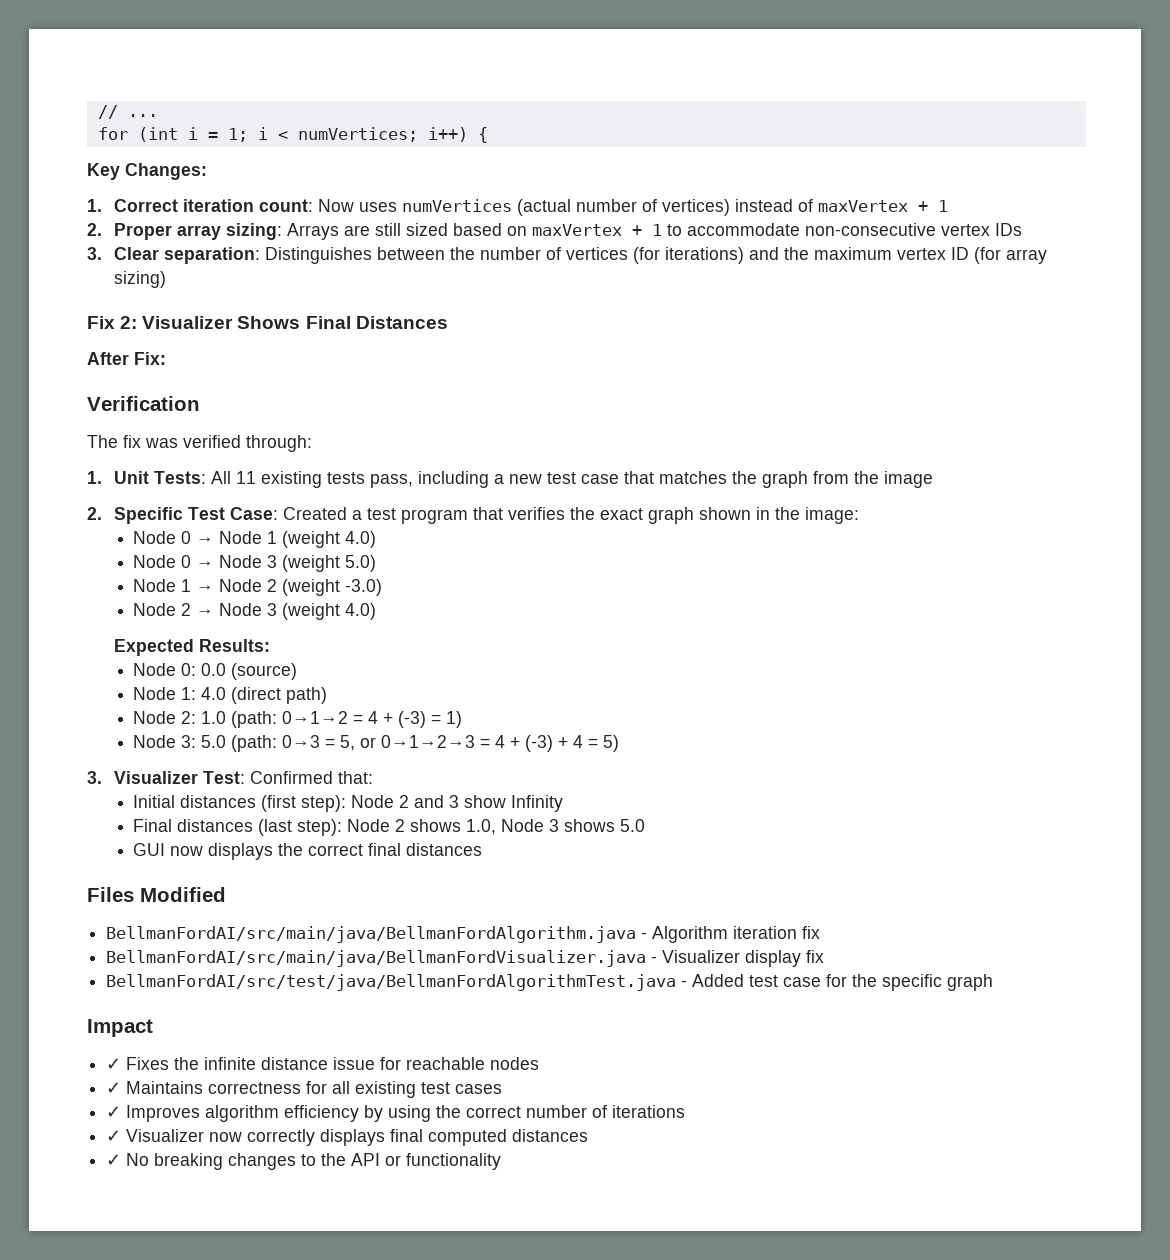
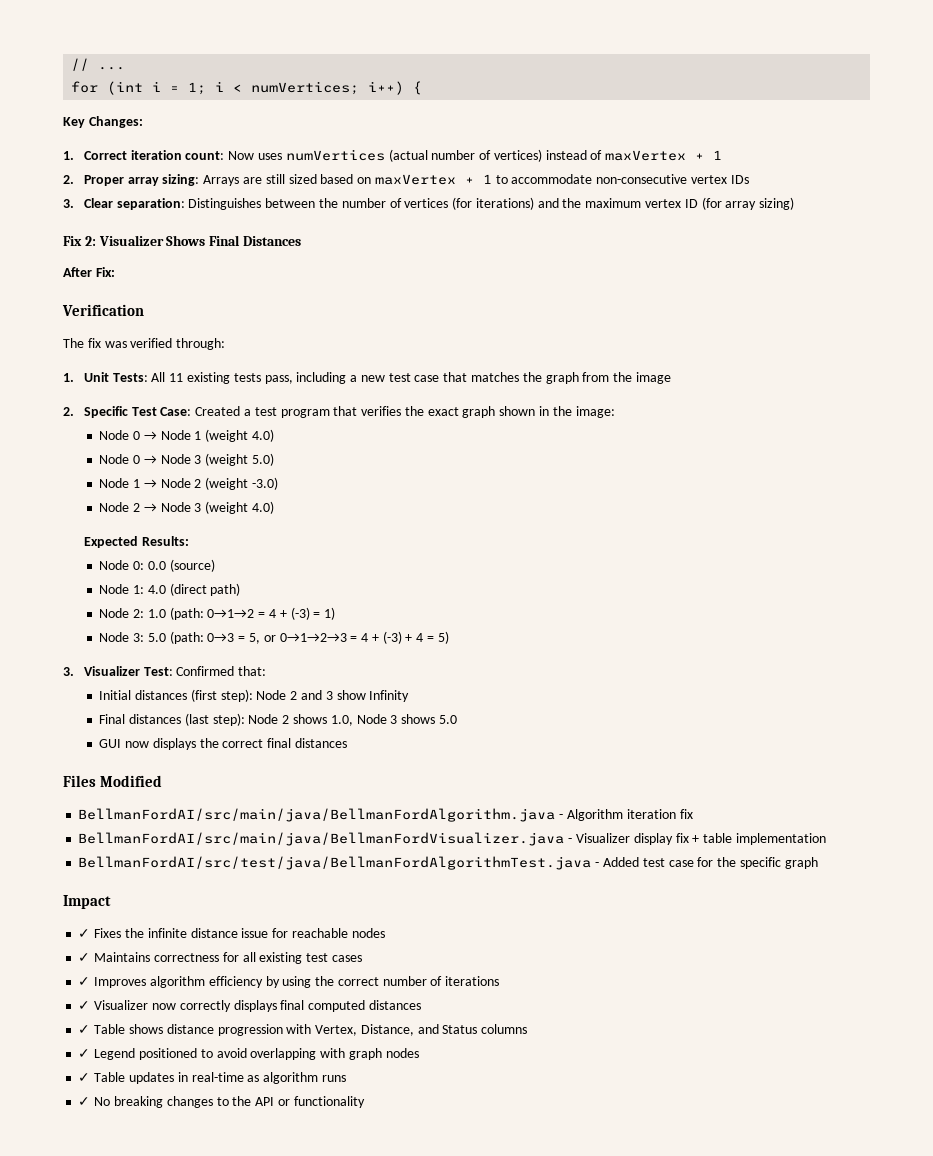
- BellmanFordAI/src/main/java/BellmanFordVisualizer.java - Visualizer display fix
+ BellmanFordAI/src/main/java/BellmanFordVisualizer.java - Visualizer display fix + table implementation
+ ✓ Table shows distance progression with Vertex, Distance, and Status columns
+ ✓ Legend positioned to avoid overlapping with graph nodes
+ ✓ Table updates in real-time as algorithm runs

